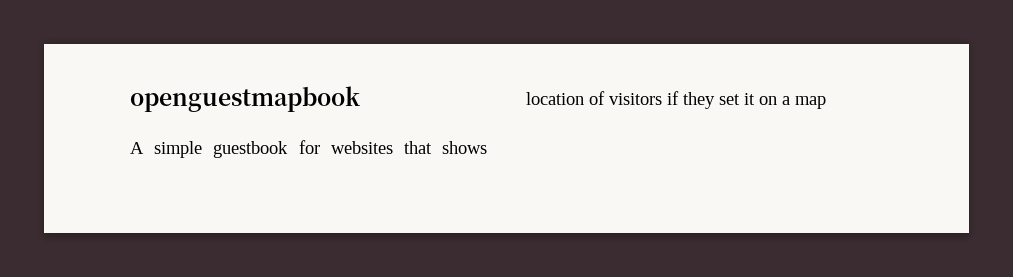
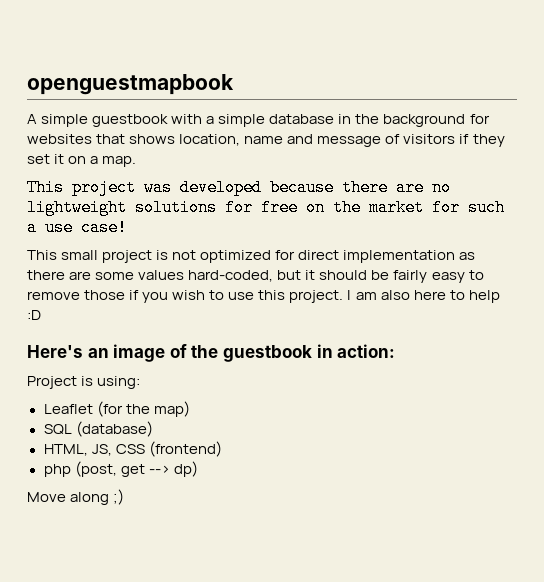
- A simple guestbook for websites that shows location of visitors if they set it on a map
+ A simple guestbook with a simple database in the background for websites that shows location, name and message of visitors if they set it on a map.
+ This project was developed because there are no lightweight solutions for free on the market for such a use case!
+ This small project is not optimized for direct implementation as there are some values hard-coded, but it should be fairly easy to remove those if you wish to use this project. I am also here to help :D
+ Here's an image of the guestbook in action:
+ Project is using:
+ Leaflet (for the map)
+ SQL (database)
+ HTML, JS, CSS (frontend)
+ php (post, get --> dp)
+ Move along ;)

